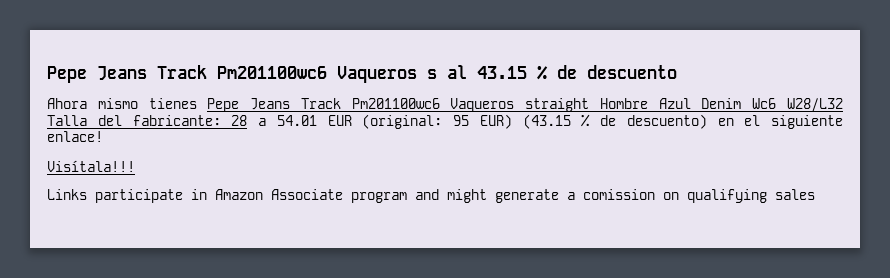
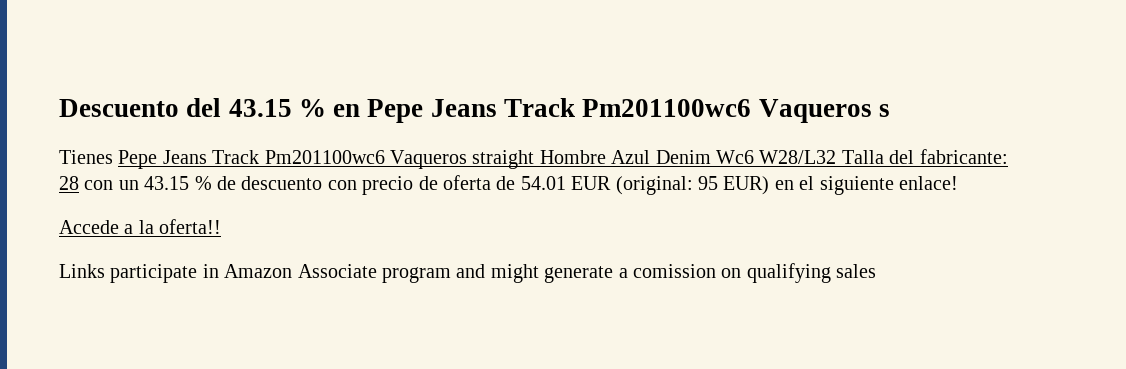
- Pepe Jeans Track Pm201100wc6 Vaqueros s al 43.15 % de descuento
- Ahora mismo tienes Pepe Jeans Track Pm201100wc6 Vaqueros straight Hombre Azul Denim Wc6 W28/L32 Talla del fabricante: 28 a 54.01 EUR (original: 95 EUR) (43.15 % de descuento) en el siguiente enlace!
+ Descuento del 43.15 % en Pepe Jeans Track Pm201100wc6 Vaqueros s
+ Tienes Pepe Jeans Track Pm201100wc6 Vaqueros straight Hombre Azul Denim Wc6 W28/L32 Talla del fabricante: 28 con un 43.15 % de descuento con precio de oferta de 54.01 EUR (original: 95 EUR) en el siguiente enlace!
- Visítala!!!
+ Accede a la oferta!!

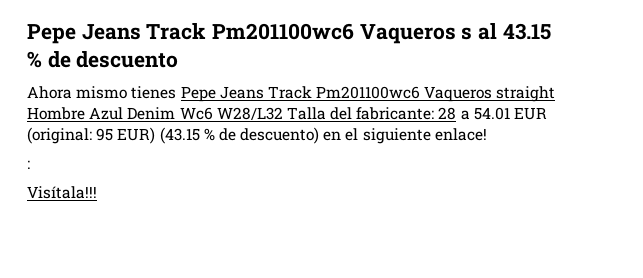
- Descuento del 43.15 % en Pepe Jeans Track Pm201100wc6 Vaqueros s
- Tienes Pepe Jeans Track Pm201100wc6 Vaqueros straight Hombre Azul Denim Wc6 W28/L32 Talla del fabricante: 28 con un 43.15 % de descuento con precio de oferta de 54.01 EUR (original: 95 EUR) en el siguiente enlace!
+ Pepe Jeans Track Pm201100wc6 Vaqueros s al 43.15 % de descuento
+ Ahora mismo tienes Pepe Jeans Track Pm201100wc6 Vaqueros straight Hombre Azul Denim Wc6 W28/L32 Talla del fabricante: 28 a 54.01 EUR (original: 95 EUR) (43.15 % de descuento) en el siguiente enlace!
- Accede a la oferta!!
- Links participate in Amazon Associate program and might generate a comission on qualifying sales
+ :
+ Visítala!!!

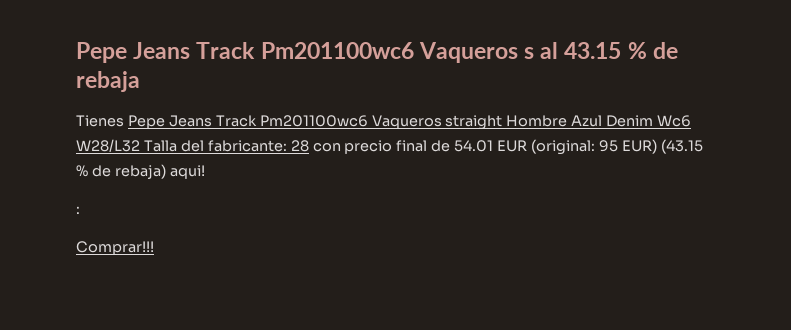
- Pepe Jeans Track Pm201100wc6 Vaqueros s al 43.15 % de descuento
- Ahora mismo tienes Pepe Jeans Track Pm201100wc6 Vaqueros straight Hombre Azul Denim Wc6 W28/L32 Talla del fabricante: 28 a 54.01 EUR (original: 95 EUR) (43.15 % de descuento) en el siguiente enlace!
+ Pepe Jeans Track Pm201100wc6 Vaqueros s al 43.15 % de rebaja
+ Tienes Pepe Jeans Track Pm201100wc6 Vaqueros straight Hombre Azul Denim Wc6 W28/L32 Talla del fabricante: 28 con precio final de 54.01 EUR (original: 95 EUR) (43.15 % de rebaja) aqui!
- Visítala!!!
+ Comprar!!!

